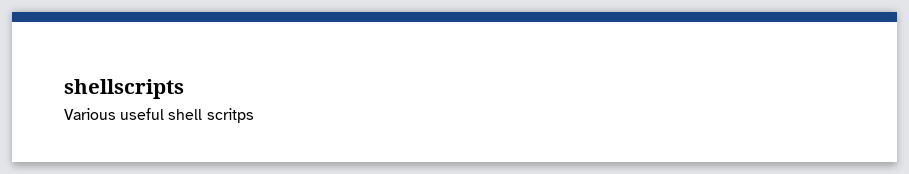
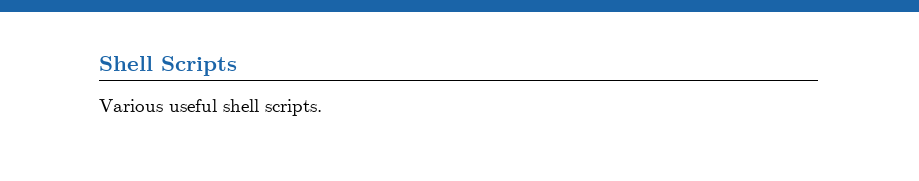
- shellscripts
+ Shell Scripts
- Various useful shell scritps
+ Various useful shell scripts.

